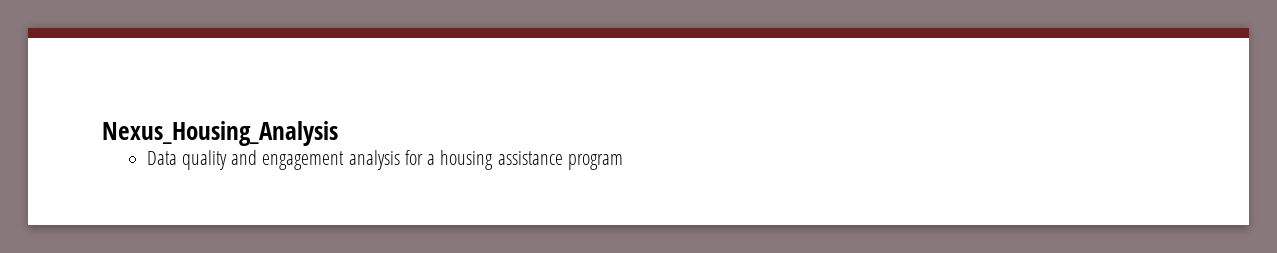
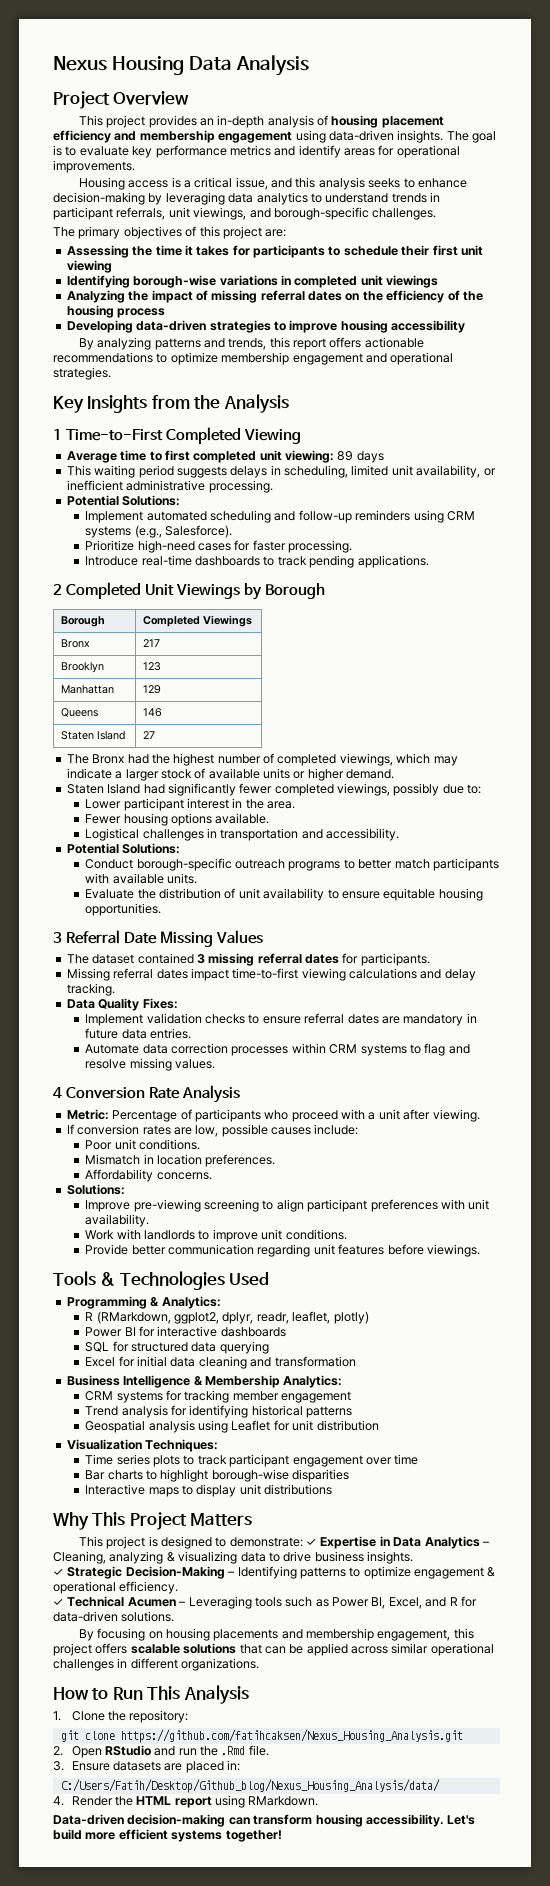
- Nexus_Housing_Analysis
- Data quality and engagement analysis for a housing assistance program
+ Nexus Housing Data Analysis
+ Project Overview
+ This project provides an in-depth analysis of housing placement efficiency and membership engagement using data-driven insights. The goal is to evaluate key performance metrics and identify areas for operational improvements.
+ Housing access is a critical issue, and this analysis seeks to enhance decision-making by leveraging data analytics to understand trends in participant referrals, unit viewings, and borough-specific challenges.
+ The primary objectives of this project are:
+ Assessing the time it takes for participants to schedule their first unit viewing
+ Identifying borough-wise variations in completed unit viewings
+ Analyzing the impact of missing referral dates on the efficiency of the housing process
+ Developing data-driven strategies to improve housing accessibility
+ By analyzing patterns and trends, this report offers actionable recommendations to optimize membership engagement and operational strategies.
+ Key Insights from the Analysis
+ 1 Time-to-First Completed Viewing
+ Average time to first completed unit viewing: 89 days
+ This waiting period suggests delays in scheduling, limited unit availability, or inefficient administrative processing.
+ Potential Solutions:
+ Implement automated scheduling and follow-up reminders using CRM systems (e.g., Salesforce).
+ Prioritize high-need cases for faster processing.
+ Introduce real-time dashboards to track pending applications.
+ 2 Completed Unit Viewings by Borough
+ Borough | Completed Viewings
+ Bronx | 217
+ Brooklyn | 123
+ Manhattan | 129
+ Queens | 146
+ Staten Island | 27
+ The Bronx had the highest number of completed viewings, which may indicate a larger stock of available units or higher demand.
+ Staten Island had significantly fewer completed viewings, possibly due to:
+ Lower participant interest in the area.
+ Fewer housing options available.
+ Logistical challenges in transportation and accessibility.
+ Potential Solutions:
+ Conduct borough-specific outreach programs to better match participants with available units.
+ Evaluate the distribution of unit availability to ensure equitable housing opportunities.
+ 3 Referral Date Missing Values
+ The dataset contained 3 missing referral dates for participants.
+ Missing referral dates impact time-to-first viewing calculations and delay tracking.
+ Data Quality Fixes:
+ Implement validation checks to ensure referral dates are mandatory in future data entries.
+ Automate data correction processes within CRM systems to flag and resolve missing values.
+ 4 Conversion Rate Analysis
+ Metric: Percentage of participants who proceed with a unit after viewing.
+ If conversion rates are low, possible causes include:
+ Poor unit conditions.
+ Mismatch in location preferences.
+ Affordability concerns.
+ Solutions:
+ Improve pre-viewing screening to align participant preferences with unit availability.
+ Work with landlords to improve unit conditions.
+ Provide better communication regarding unit features before viewings.
+ Tools & Technologies Used
+ Programming & Analytics:
+ R (RMarkdown, ggplot2, dplyr, readr, leaflet, plotly)
+ Power BI for interactive dashboards
+ SQL for structured data querying
+ Excel for initial data cleaning and transformation
+ Business Intelligence & Membership Analytics:
+ CRM systems for tracking member engagement
+ Trend analysis for identifying historical patterns
+ Geospatial analysis using Leaflet for unit distribution
+ Visualization Techniques:
+ Time series plots to track participant engagement over time
+ Bar charts to highlight borough-wise disparities
+ Interactive maps to display unit distributions
+ Why This Project Matters
+ This project is designed to demonstrate: ✓ Expertise in Data Analytics – Cleaning, analyzing & visualizing data to drive business insights.
+ ✓ Strategic Decision-Making – Identifying patterns to optimize engagement & operational efficiency.
+ ✓ Technical Acumen – Leveraging tools such as Power BI, Excel, and R for data-driven solutions.
+ By focusing on housing placements and membership engagement, this project offers scalable solutions that can be applied across similar operational challenges in different organizations.
+ How to Run This Analysis
+ 1. Clone the repository:
+ git clone https://github.com/fatihcaksen/Nexus_Housing_Analysis.git
+ 2. Open RStudio and run the .Rmd file.
+ 3. Ensure datasets are placed in:
+ C:/Users/Fatih/Desktop/Github_blog/Nexus_Housing_Analysis/data/
+ 4. Render the HTML report using RMarkdown.
+ Data-driven decision-making can transform housing accessibility. Let's build more efficient systems together!

